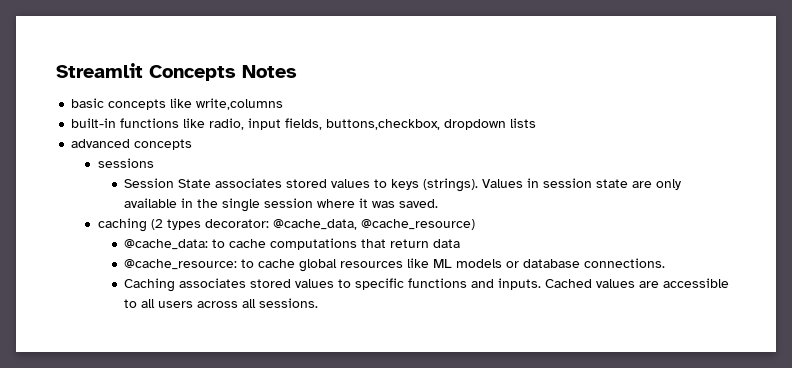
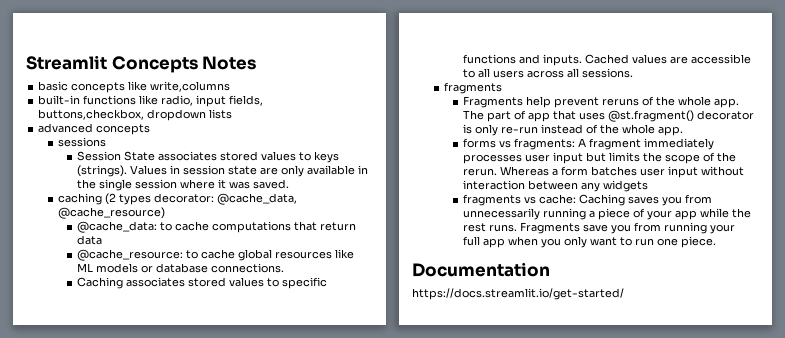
  Cached values are accessible to all users across all sessions.
+ fragments
+ Fragments help prevent reruns of the whole app. The part of app that uses @st.fragment() decorator is only re-run instead of the whole app.
+ forms vs fragments: A fragment immediately processes user input but limits the scope of the rerun. Whereas a form batches user input without interaction between any widgets
+ fragments vs cache: Caching saves you from unnecessarily running a piece of your app while the rest runs. Fragments save you from running your full app when you only want to run one piece.
+ Documentation
+ https://docs.streamlit.io/get-started/

